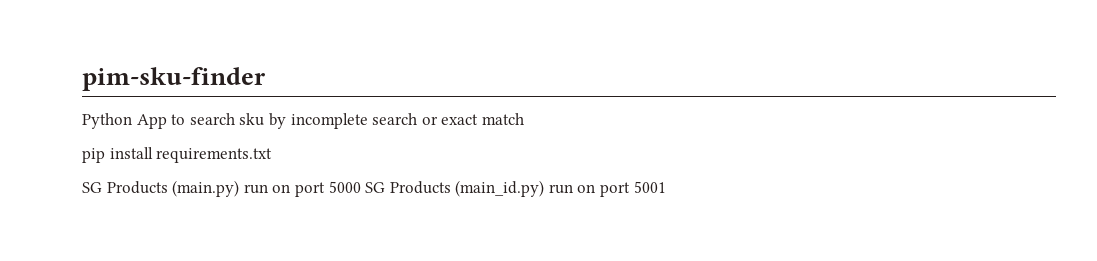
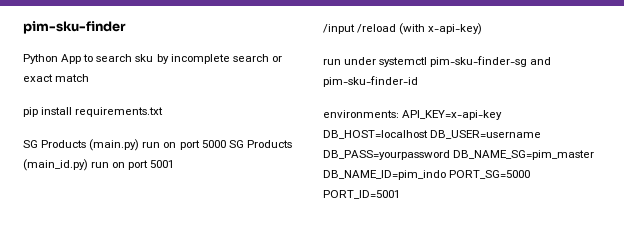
+ /input /reload (with x-api-key)
+ run under systemctl pim-sku-finder-sg and pim-sku-finder-id
+ environments: API_KEY=x-api-key DB_HOST=localhost DB_USER=username DB_PASS=yourpassword DB_NAME_SG=pim_master DB_NAME_ID=pim_indo PORT_SG=5000 PORT_ID=5001

